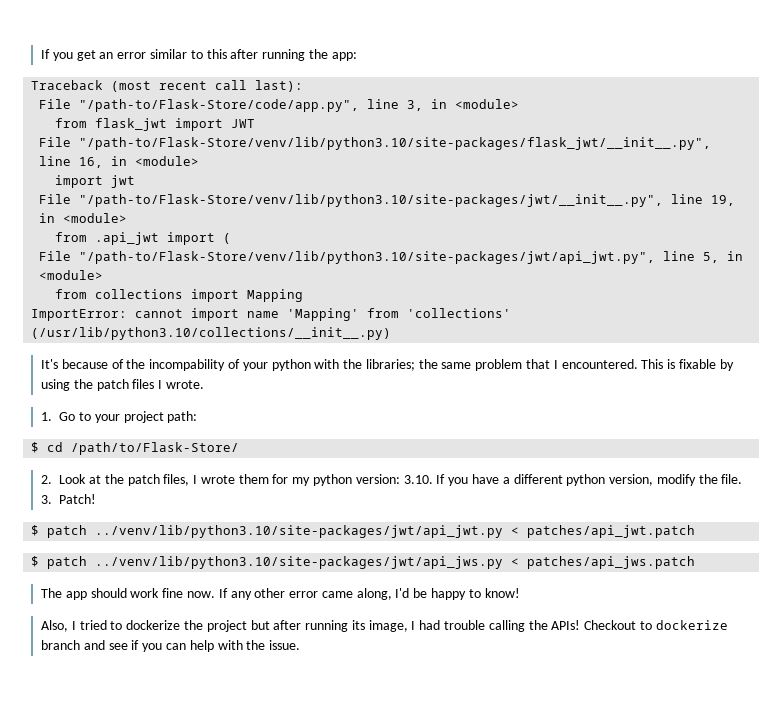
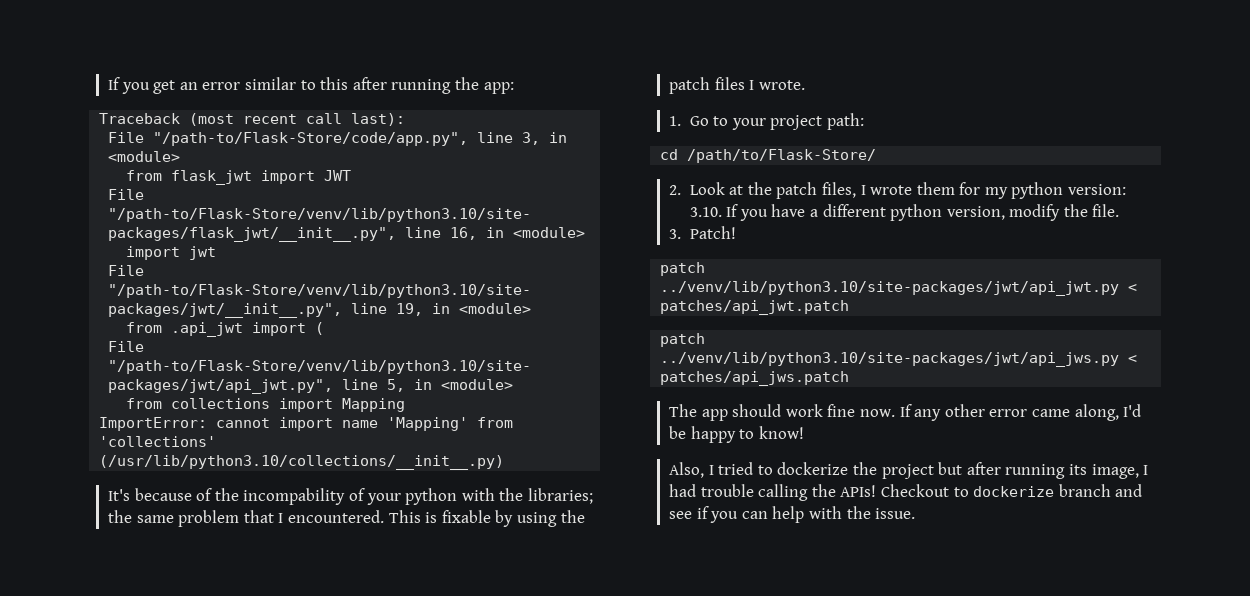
- $ cd /path/to/Flask-Store/
+ cd /path/to/Flask-Store/
- $ patch ../venv/lib/python3.10/site-packages/jwt/api_jwt.py < patches/api_jwt.patch
+ patch ../venv/lib/python3.10/site-packages/jwt/api_jwt.py < patches/api_jwt.patch
- $ patch ../venv/lib/python3.10/site-packages/jwt/api_jws.py < patches/api_jws.patch
+ patch ../venv/lib/python3.10/site-packages/jwt/api_jws.py < patches/api_jws.patch

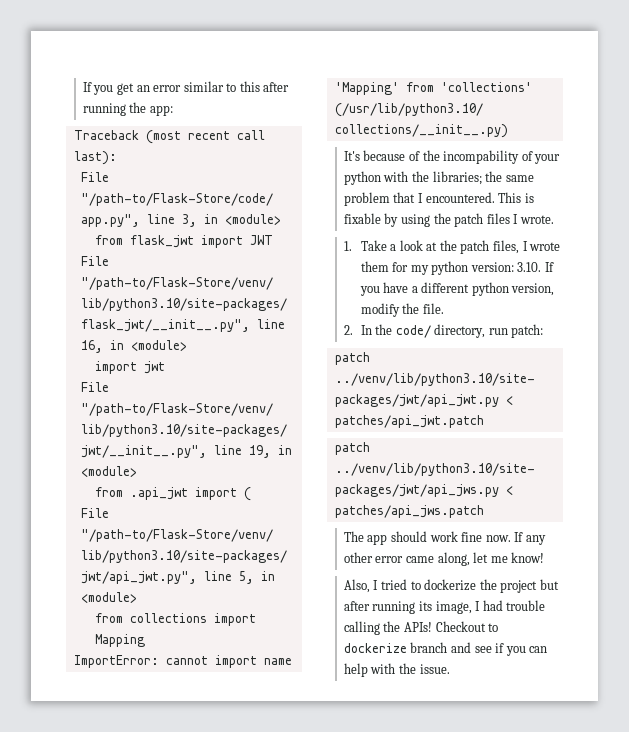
- 1. Go to your project path:
- cd /path/to/Flask-Store/
- 2. Look at the patch files, I wrote them for my python version: 3.10. If you have a different python version, modify the file.
+ 1. Take a look at the patch files, I wrote them for my python version: 3.10. If you have a different python version, modify the file.
- 3. Patch!
+ 2. In the code/ directory, run patch:
- If any other error came along, I'd be happy to know!
+ If any other error came along, let me know!

